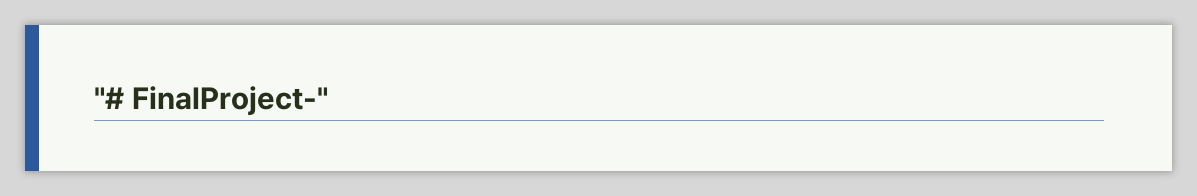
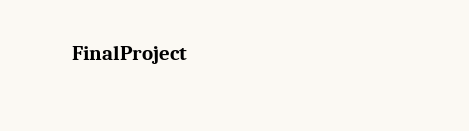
- "# FinalProject-"
+ FinalProject

